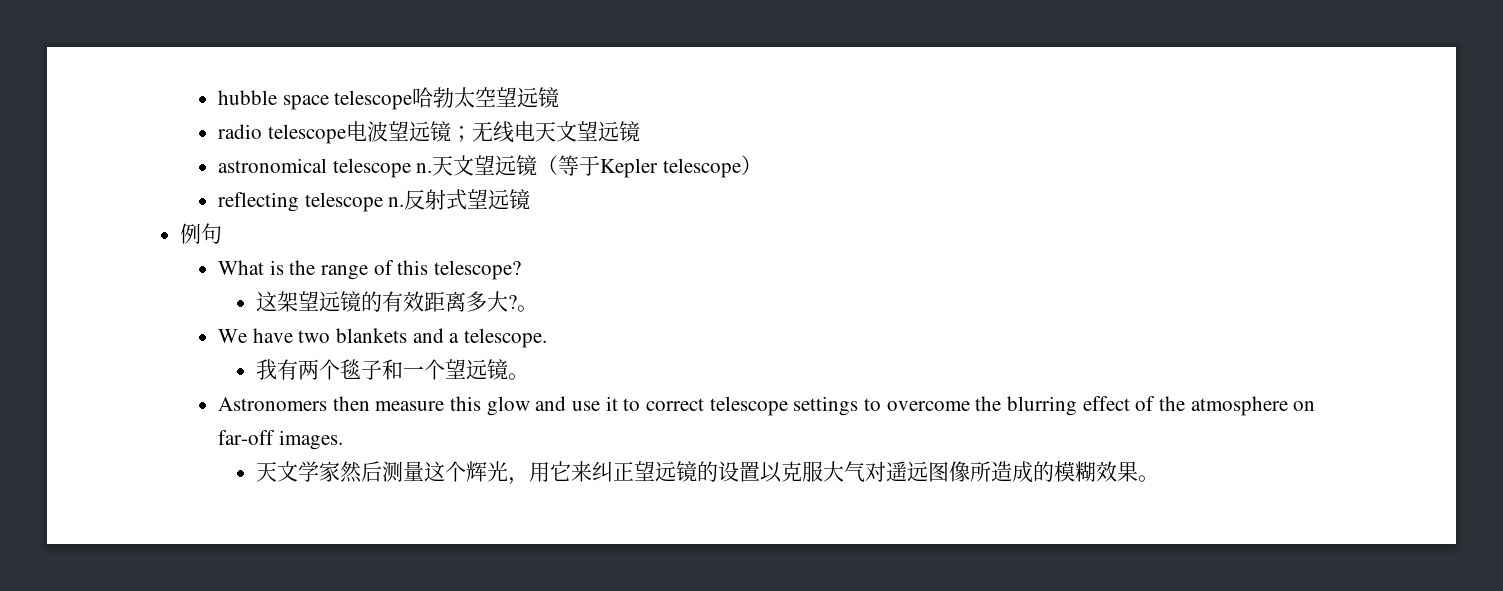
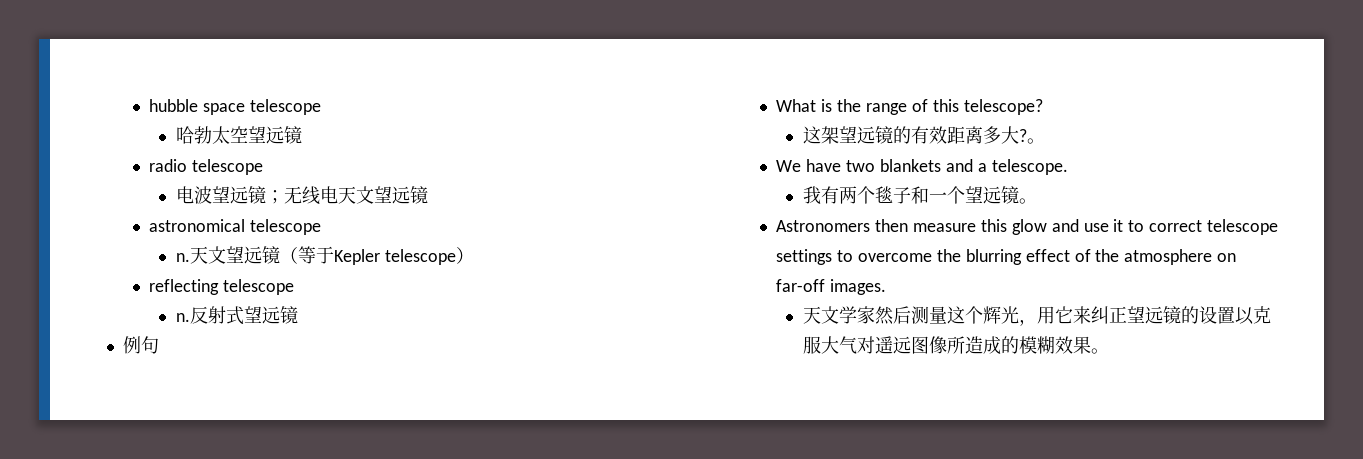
- hubble space telescope哈勃太空望远镜
+ hubble space telescope
+ 哈勃太空望远镜
- radio telescope电波望远镜；无线电天文望远镜
+ radio telescope
+ 电波望远镜；无线电天文望远镜
- astronomical telescope n.
+ astronomical telescope
+ n.
- reflecting telescope n.
+ reflecting telescope
+ n.

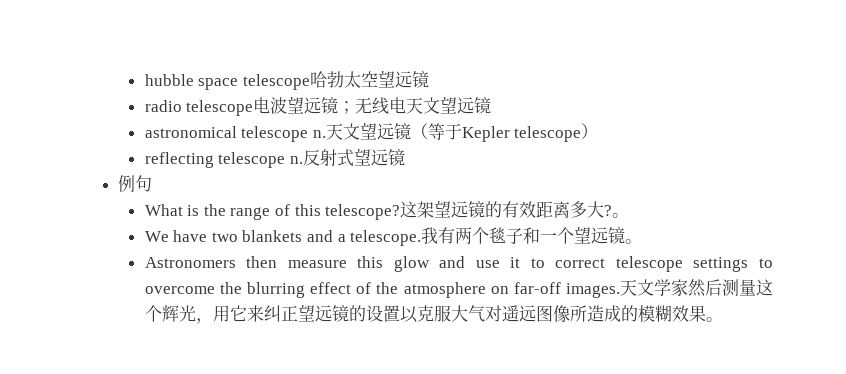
- hubble space telescope
- 哈勃太空望远镜
+ hubble space telescope哈勃太空望远镜
- radio telescope
- 电波望远镜；无线电天文望远镜
+ radio telescope电波望远镜；无线电天文望远镜
- astronomical telescope
- n.
+ astronomical telescope n.
- reflecting telescope
- n.
+ reflecting telescope n.
- What is the range of this telescope?
- 这架望远镜的有效距离多大?
+ What is the range of this telescope?这架望远镜的有效距离多大?
- We have two blankets and a telescope.
- 我有两个毯子和一个望远镜。
+ We have two blankets and a telescope.我有两个毯子和一个望远镜。
- Astronomers then measure this glow and use it to correct telescope settings to overcome the blurring effect of the atmosphere on far-off images.
- 天文学家然后测量这个辉光，用它来纠正望远镜的设置以克服大气对遥远图像所造成的模糊效果。
+ Astronomers then measure this glow and use it to correct telescope settings to overcome the blurring effect of the atmosphere on far-off images.天文学家然后测量这个辉光，用它来纠正望远镜的设置以克服大气对遥远图像所造成的模糊效果。

